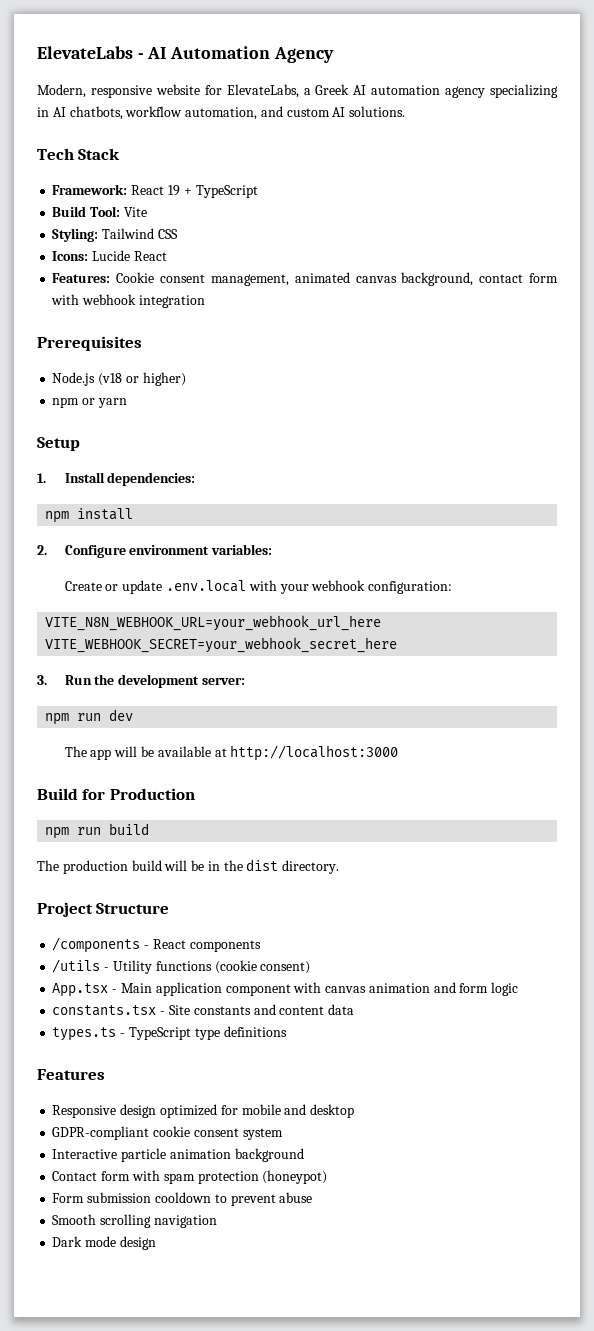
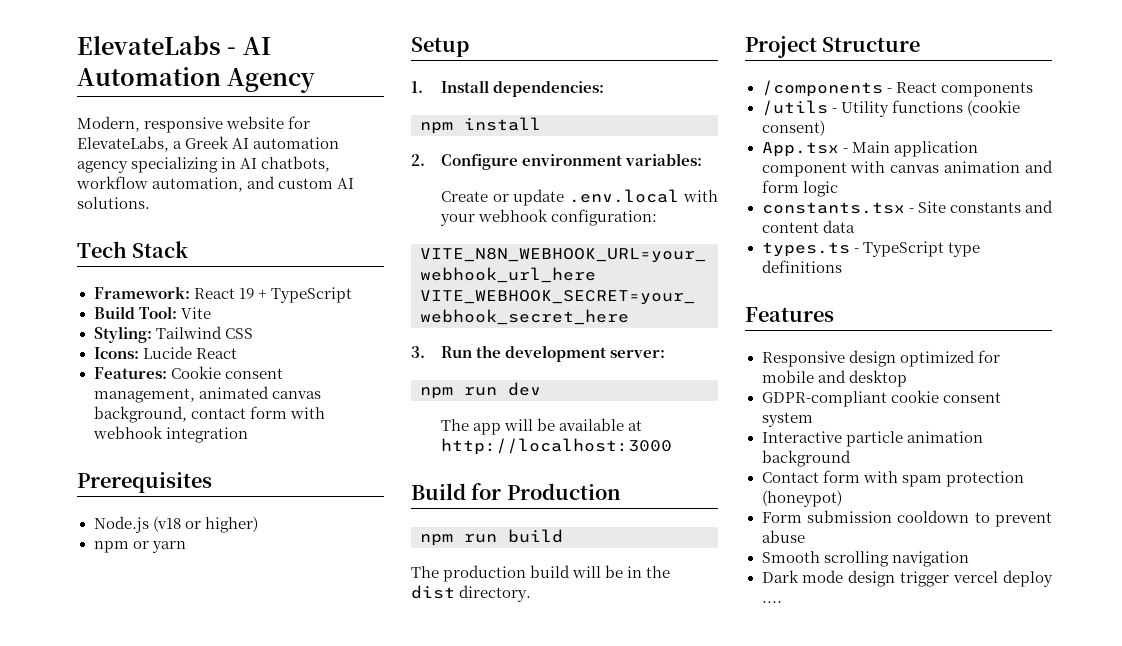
- Dark mode design
+ Dark mode design trigger vercel deploy ....

